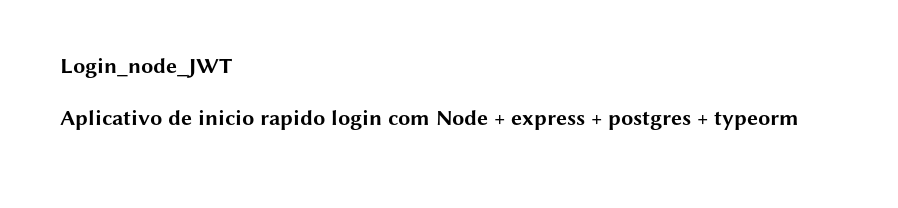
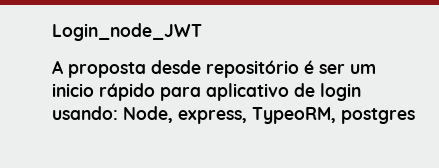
- Aplicativo de inicio rapido login com Node + express + postgres + typeorm
+ A proposta desde repositório é ser um inicio rápido para aplicativo de login usando: Node, express, TypeoRM, postgres

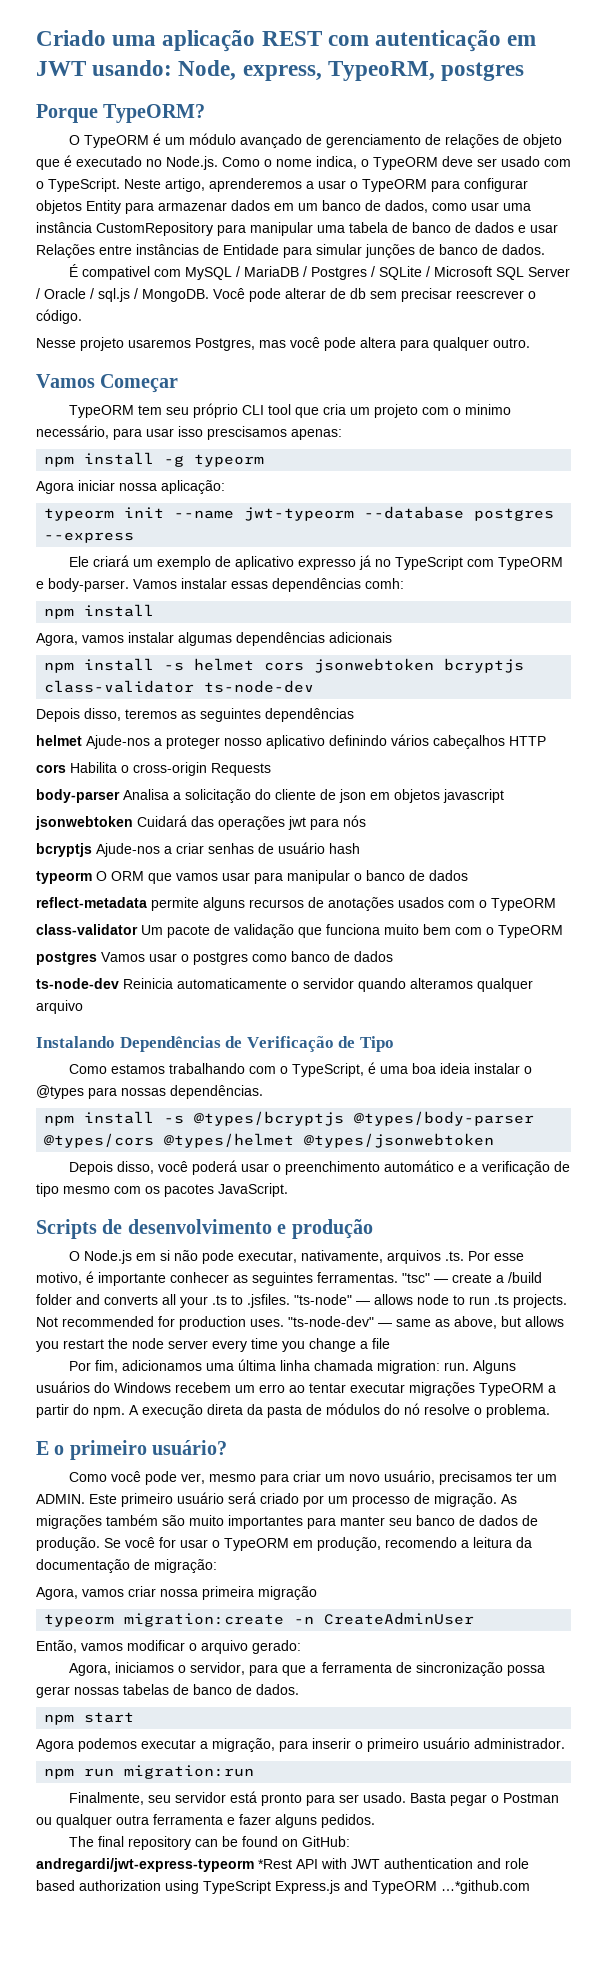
- Login_node_JWT
- A proposta desde repositório é ser um inicio rápido para aplicativo de login usando: Node, express, TypeoRM, postgres
+ Criado uma aplicação REST com autenticação em JWT usando: Node, express, TypeoRM, postgres
+ Porque TypeORM?
+ O TypeORM é um módulo avançado de gerenciamento de relações de objeto que é executado no Node.js. Como o nome indica, o TypeORM deve ser usado com o TypeScript. Neste artigo, aprenderemos a usar o TypeORM para configurar objetos Entity para armazenar dados em um banco de dados, como usar uma instância CustomRepository para manipular uma tabela de banco de dados e usar Relações entre instâncias de Entidade para simular junções de banco de dados.
+ É compativel com MySQL / MariaDB / Postgres / SQLite / Microsoft SQL Server / Oracle / sql.js / MongoDB. Você pode alterar de db sem precisar reescrever o código.
+ Nesse projeto usaremos Postgres, mas você pode altera para qualquer outro.
+ Vamos Começar
+ TypeORM tem seu próprio CLI tool que cria um projeto com o minimo necessário, para usar isso prescisamos apenas:
+ npm install -g typeorm
+ Agora iniciar nossa aplicação:
+ typeorm init --name jwt-typeorm --database postgres --express
+ Ele criará um exemplo de aplicativo expresso já no TypeScript com TypeORM e body-parser. Vamos instalar essas dependências comh:
+ npm install
+ Agora, vamos instalar algumas dependências adicionais
+ npm install -s helmet cors jsonwebtoken bcryptjs class-validator ts-node-dev
+ Depois disso, teremos as seguintes dependências
+ helmet Ajude-nos a proteger nosso aplicativo definindo vários cabeçalhos HTTP
+ cors Habilita o cross-origin Requests
+ body-parser Analisa a solicitação do cliente de json em objetos javascript
+ jsonwebtoken Cuidará das operações jwt para nós
+ bcryptjs Ajude-nos a criar senhas de usuário hash
+ typeorm O ORM que vamos usar para manipular o banco de dados
+ reflect-metadata permite alguns recursos de anotações usados com o TypeORM
+ class-validator Um pacote de validação que funciona muito bem com o TypeORM
+ postgres Vamos usar o postgres como banco de dados
+ ts-node-dev Reinicia automaticamente o servidor quando alteramos qualquer arquivo
+ Instalando Dependências de Verificação de Tipo
+ Como estamos trabalhando com o TypeScript, é uma boa ideia instalar o @types para nossas dependências.
+ npm install -s @types/bcryptjs @types/body-parser @types/cors @types/helmet @types/jsonwebtoken
+ Depois disso, você poderá usar o preenchimento automático e a verificação de tipo mesmo com os pacotes JavaScript.
+ Scripts de desenvolvimento e produção
+ O Node.js em si não pode executar, nativamente, arquivos .ts. Por esse motivo, é importante conhecer as seguintes ferramentas. "tsc" — create a /build folder and converts all your .ts to .jsfiles. "ts-node" — allows node to run .ts projects. Not recommended for production uses. "ts-node-dev" — same as above, but allows you restart the node server every time you change a file
+ Por fim, adicionamos uma última linha chamada migration: run. Alguns usuários do Windows recebem um erro ao tentar executar migrações TypeORM a partir do npm. A execução direta da pasta de módulos do nó resolve o problema.
+ E o primeiro usuário?
+ Como você pode ver, mesmo para criar um novo usuário, precisamos ter um ADMIN. Este primeiro usuário será criado por um processo de migração. As migrações também são muito importantes para manter seu banco de dados de produção. Se você for usar o TypeORM em produção, recomendo a leitura da documentação de migração:
+ Agora, vamos criar nossa primeira migração
+ typeorm migration:create -n CreateAdminUser
+ Então, vamos modificar o arquivo gerado:
+ Agora, iniciamos o servidor, para que a ferramenta de sincronização possa gerar nossas tabelas de banco de dados.
+ npm start
+ Agora podemos executar a migração, para inserir o primeiro usuário administrador.
+ npm run migration:run
+ Finalmente, seu servidor está pronto para ser usado. Basta pegar o Postman ou qualquer outra ferramenta e fazer alguns pedidos.
+ The final repository can be found on GitHub: andregardi/jwt-express-typeorm *Rest API with JWT authentication and role based authorization using TypeScript Express.js and TypeORM …*github.com

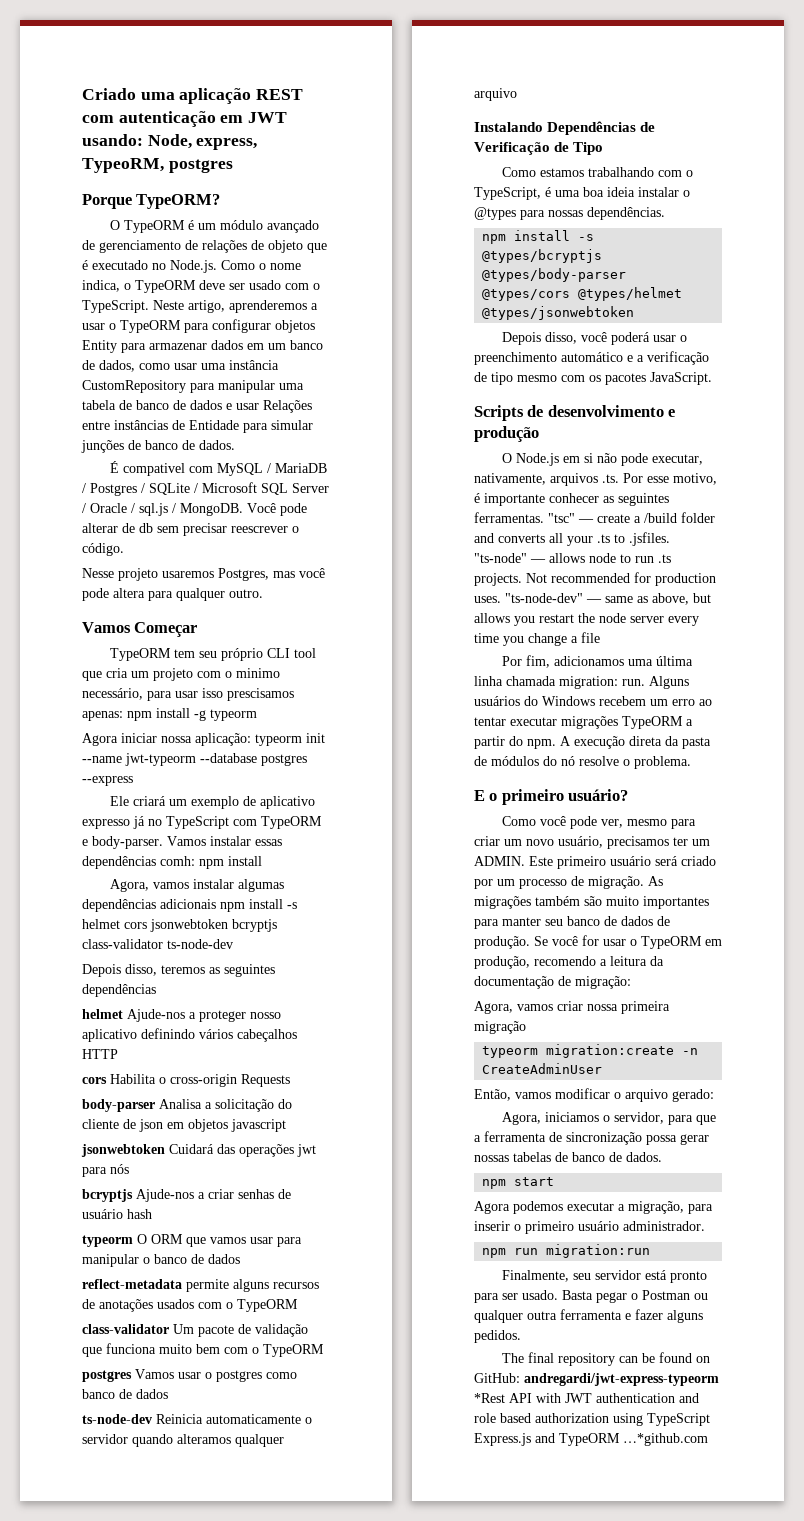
- TypeORM tem seu próprio CLI tool que cria um projeto com o minimo necessário, para usar isso prescisamos apenas:
- npm install -g typeorm
+ TypeORM tem seu próprio CLI tool que cria um projeto com o minimo necessário, para usar isso prescisamos apenas: npm install -g typeorm
- Agora iniciar nossa aplicação:
- typeorm init --name jwt-typeorm --database postgres --express
+ Agora iniciar nossa aplicação: typeorm init --name jwt-typeorm --database postgres --express
- Vamos instalar essas dependências comh:
- npm install
+ Vamos instalar essas dependências comh: npm install
- Agora, vamos instalar algumas dependências adicionais
- npm install -s helmet cors jsonwebtoken bcryptjs class-validator ts-node-dev
+ Agora, vamos instalar algumas dependências adicionais npm install -s helmet cors jsonwebtoken bcryptjs class-validator ts-node-dev

